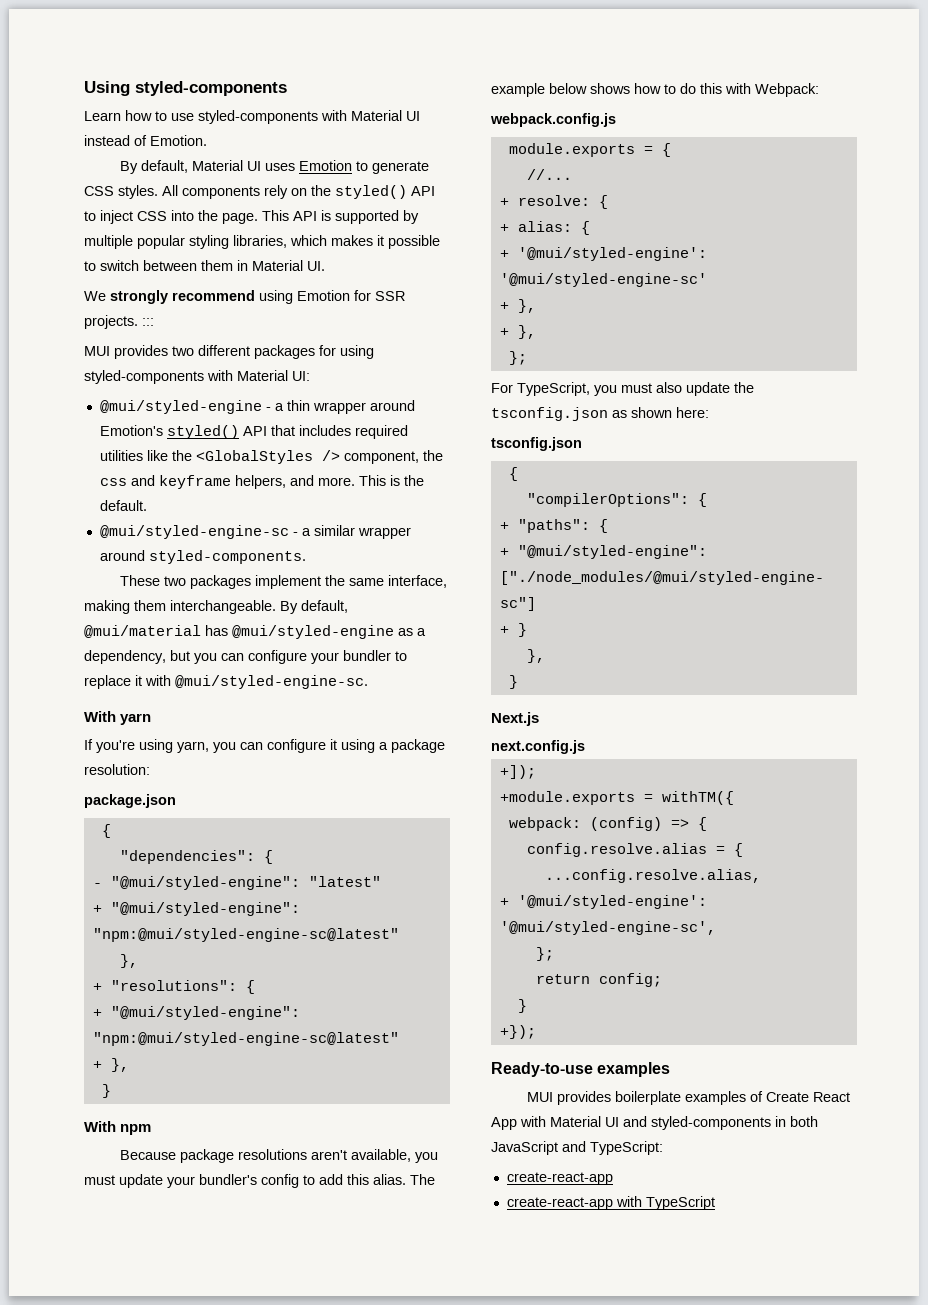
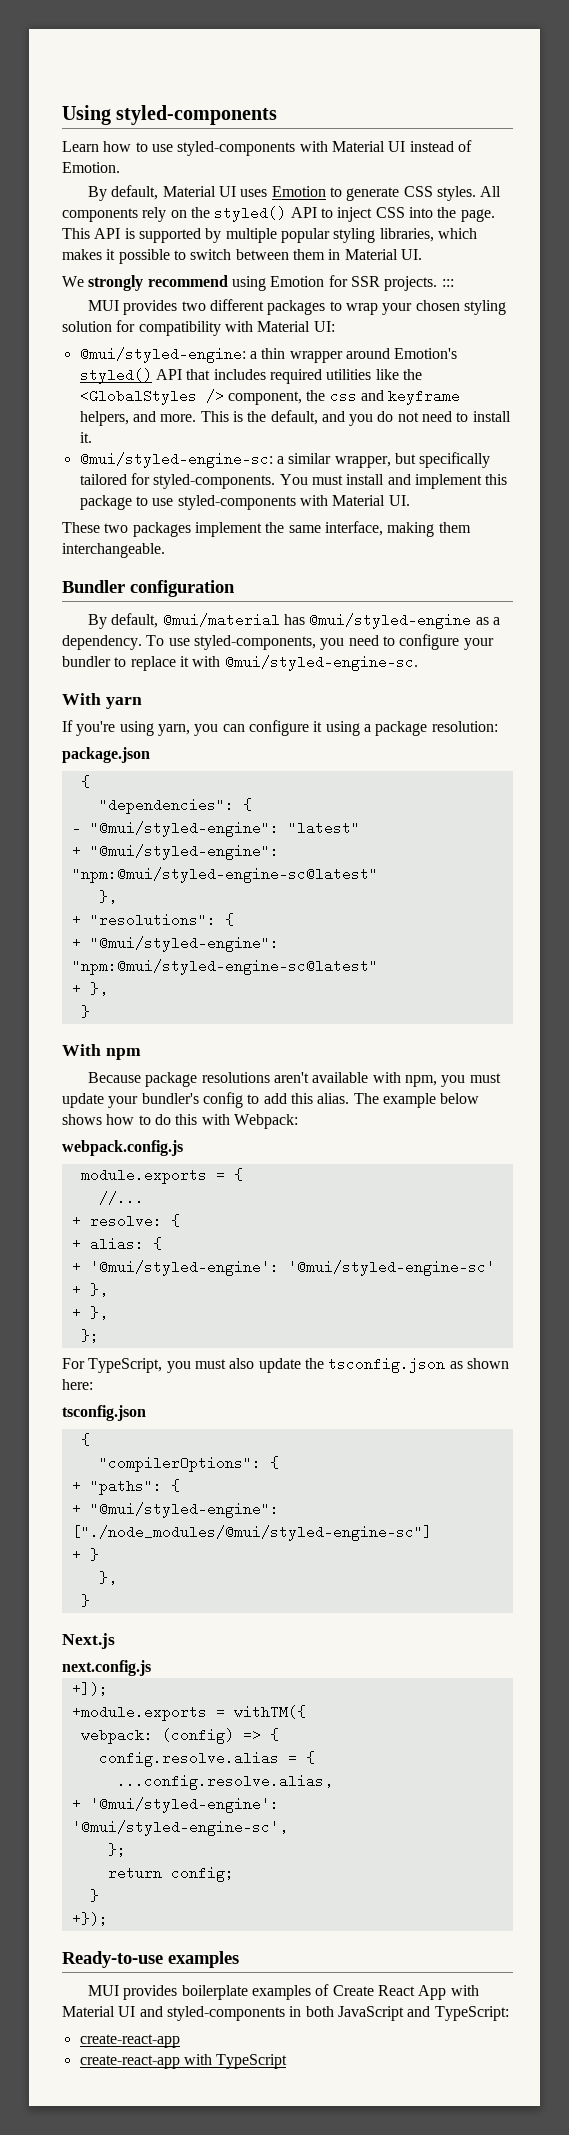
- MUI provides two different packages for using styled-components with Material UI:
+ MUI provides two different packages to wrap your chosen styling solution for compatibility with Material UI:
- @mui/styled-engine - a thin wrapper around Emotion's styled() API that includes required utilities like the <GlobalStyles /> component, the css and keyframe helpers, and more.
+ @mui/styled-engine: a thin wrapper around Emotion's styled() API that includes required utilities like the <GlobalStyles /> component, the css and keyframe helpers, and more.
- This is the default.
- @mui/styled-engine-sc - a similar wrapper around styled-components.
+ This is the default, and you do not need to install it.
+ @mui/styled-engine-sc: a similar wrapper, but specifically tailored for styled-components. You must install and implement this package to use styled-components with Material UI.
- These two packages implement the same interface, making them interchangeable. By default, @mui/material has @mui/styled-engine as a dependency, but you can configure your bundler to replace it with @mui/styled-engine-sc.
+ These two packages implement the same interface, making them interchangeable.
+ Bundler configuration
+ By default, @mui/material has @mui/styled-engine as a dependency. To use styled-components, you need to configure your bundler to replace it with @mui/styled-engine-sc.
- Because package resolutions aren't available, you must update your bundler's config to add this alias.
+ Because package resolutions aren't available with npm, you must update your bundler's config to add this alias.

